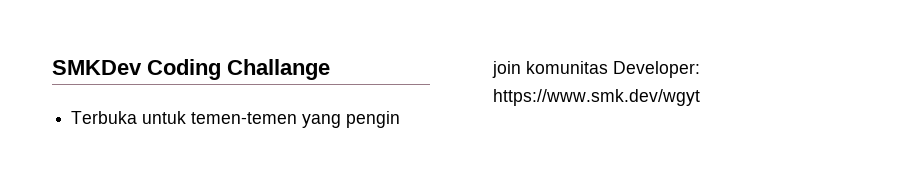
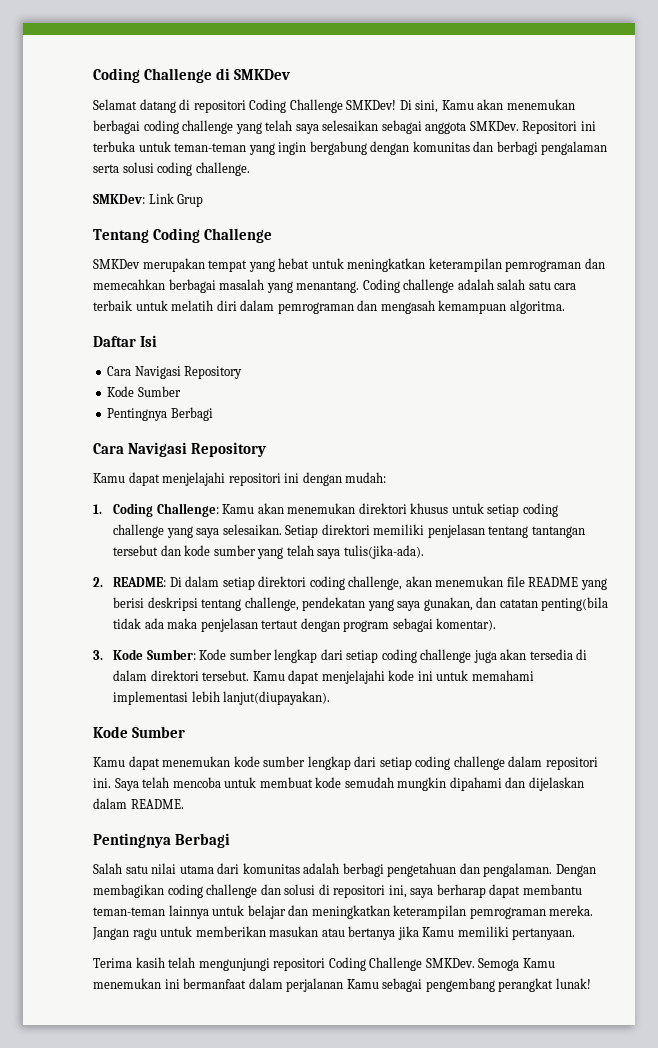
- SMKDev Coding Challange
- Terbuka untuk temen-temen yang pengin join komunitas Developer: https://www.smk.dev/wgyt
+ Coding Challenge di SMKDev
+ Selamat datang di repositori Coding Challenge SMKDev! Di sini, Kamu akan menemukan berbagai coding challenge yang telah saya selesaikan sebagai anggota SMKDev. Repositori ini terbuka untuk teman-teman yang ingin bergabung dengan komunitas dan berbagi pengalaman serta solusi coding challenge.
+ SMKDev: Link Grup
+ Tentang Coding Challenge
+ SMKDev merupakan tempat yang hebat untuk meningkatkan keterampilan pemrograman dan memecahkan berbagai masalah yang menantang. Coding challenge adalah salah satu cara terbaik untuk melatih diri dalam pemrograman dan mengasah kemampuan algoritma.
+ Daftar Isi
+ Cara Navigasi Repository
+ Kode Sumber
+ Pentingnya Berbagi
+ Cara Navigasi Repository
+ Kamu dapat menjelajahi repositori ini dengan mudah:
+ 1. Coding Challenge: Kamu akan menemukan direktori khusus untuk setiap coding challenge yang saya selesaikan. Setiap direktori memiliki penjelasan tentang tantangan tersebut dan kode sumber yang telah saya tulis(jika-ada).
+ 2. README: Di dalam setiap direktori coding challenge, akan menemukan file README yang berisi deskripsi tentang challenge, pendekatan yang saya gunakan, dan catatan penting(bila tidak ada maka penjelasan tertaut dengan program sebagai komentar).
+ 3. Kode Sumber: Kode sumber lengkap dari setiap coding challenge juga akan tersedia di dalam direktori tersebut. Kamu dapat menjelajahi kode ini untuk memahami implementasi lebih lanjut(diupayakan).
+ Kode Sumber
+ Kamu dapat menemukan kode sumber lengkap dari setiap coding challenge dalam repositori ini. Saya telah mencoba untuk membuat kode semudah mungkin dipahami dan dijelaskan dalam README.
+ Pentingnya Berbagi
+ Salah satu nilai utama dari komunitas adalah berbagi pengetahuan dan pengalaman. Dengan membagikan coding challenge dan solusi di repositori ini, saya berharap dapat membantu teman-teman lainnya untuk belajar dan meningkatkan keterampilan pemrograman mereka. Jangan ragu untuk memberikan masukan atau bertanya jika Kamu memiliki pertanyaan.
+ Terima kasih telah mengunjungi repositori Coding Challenge SMKDev. Semoga Kamu menemukan ini bermanfaat dalam perjalanan Kamu sebagai pengembang perangkat lunak!

